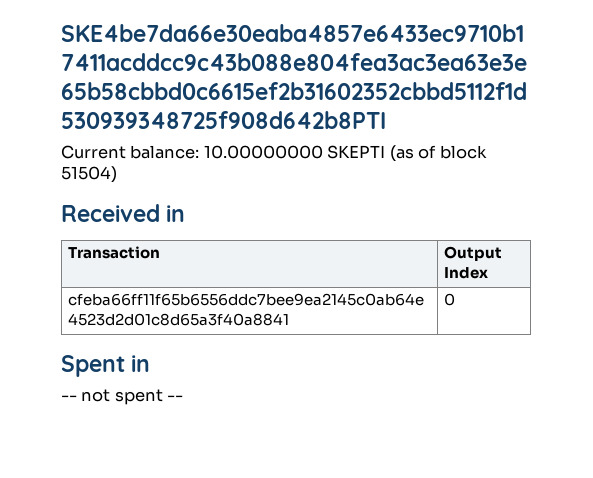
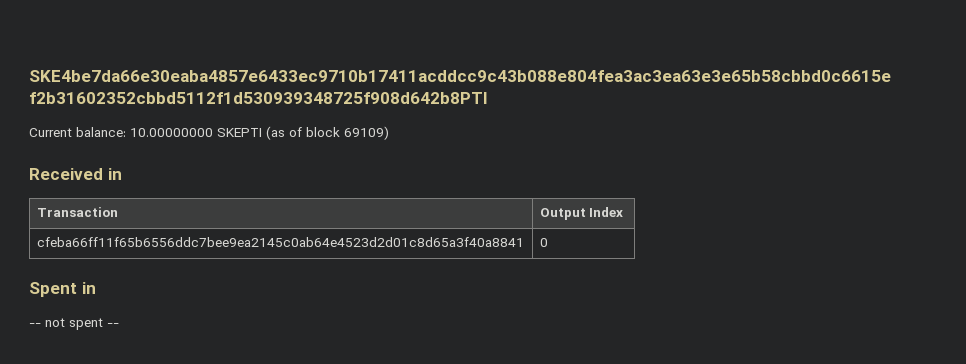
- Current balance: 10.00000000 SKEPTI (as of block 51504)
+ Current balance: 10.00000000 SKEPTI (as of block 69109)

